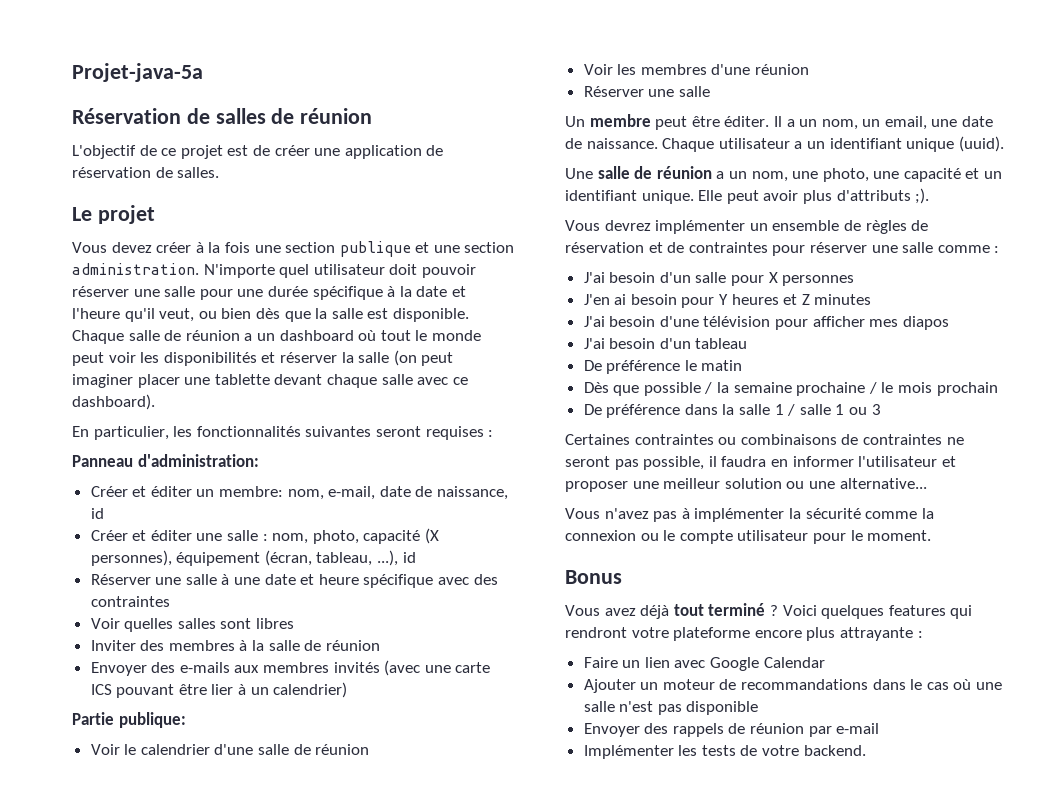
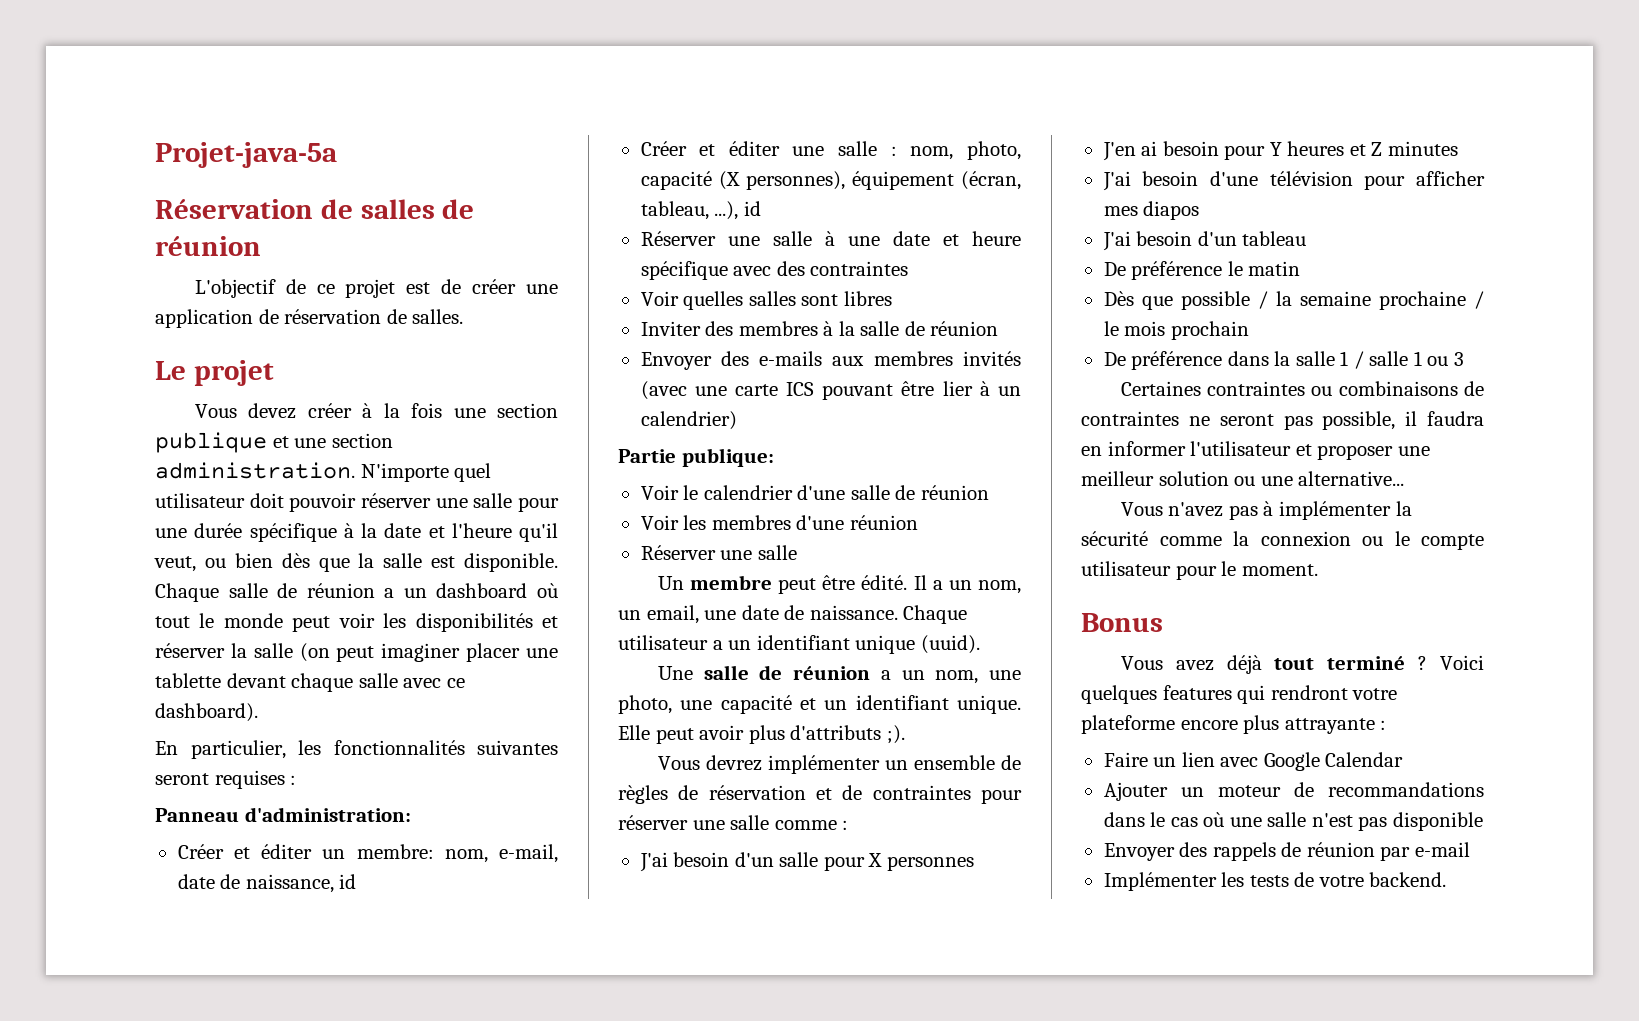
- Un membre peut être éditer.
+ Un membre peut être édité.

